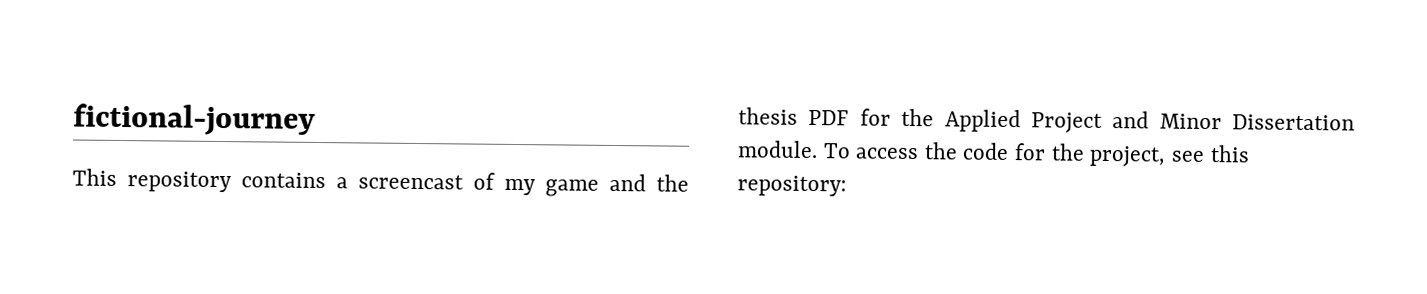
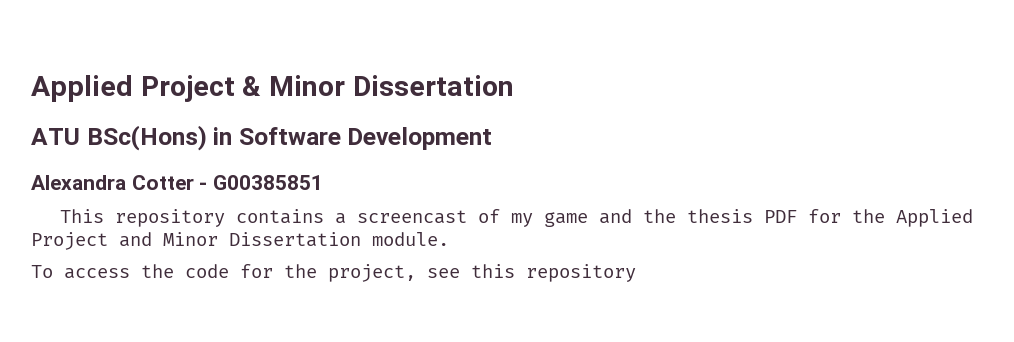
- fictional-journey
+ Applied Project & Minor Dissertation
+ ATU BSc(Hons) in Software Development
+ Alexandra Cotter - G00385851
- This repository contains a screencast of my game and the thesis PDF for the Applied Project and Minor Dissertation module. To access the code for the project, see this repository:
+ This repository contains a screencast of my game and the thesis PDF for the Applied Project and Minor Dissertation module.
+ To access the code for the project, see this repository

